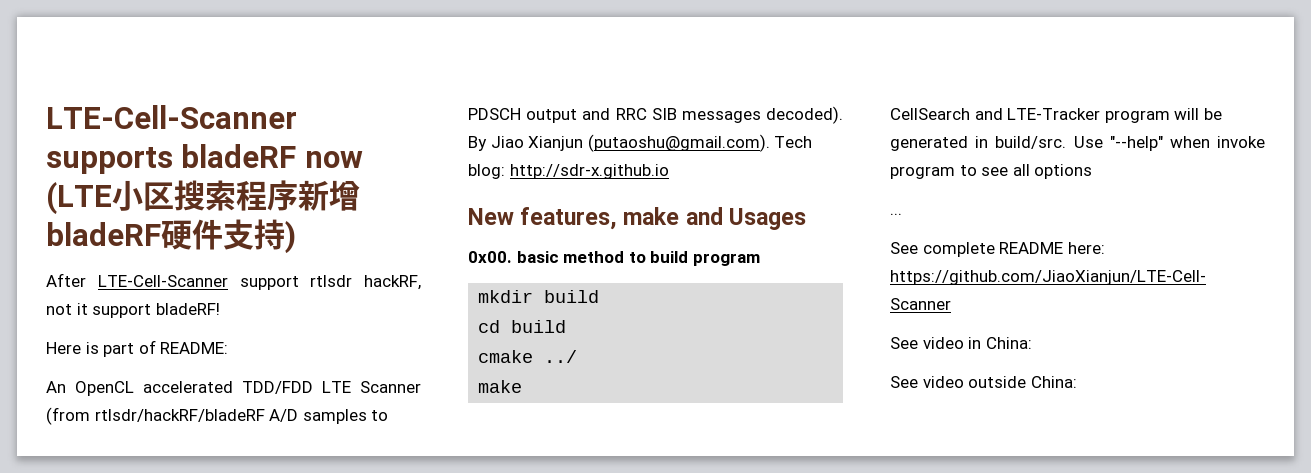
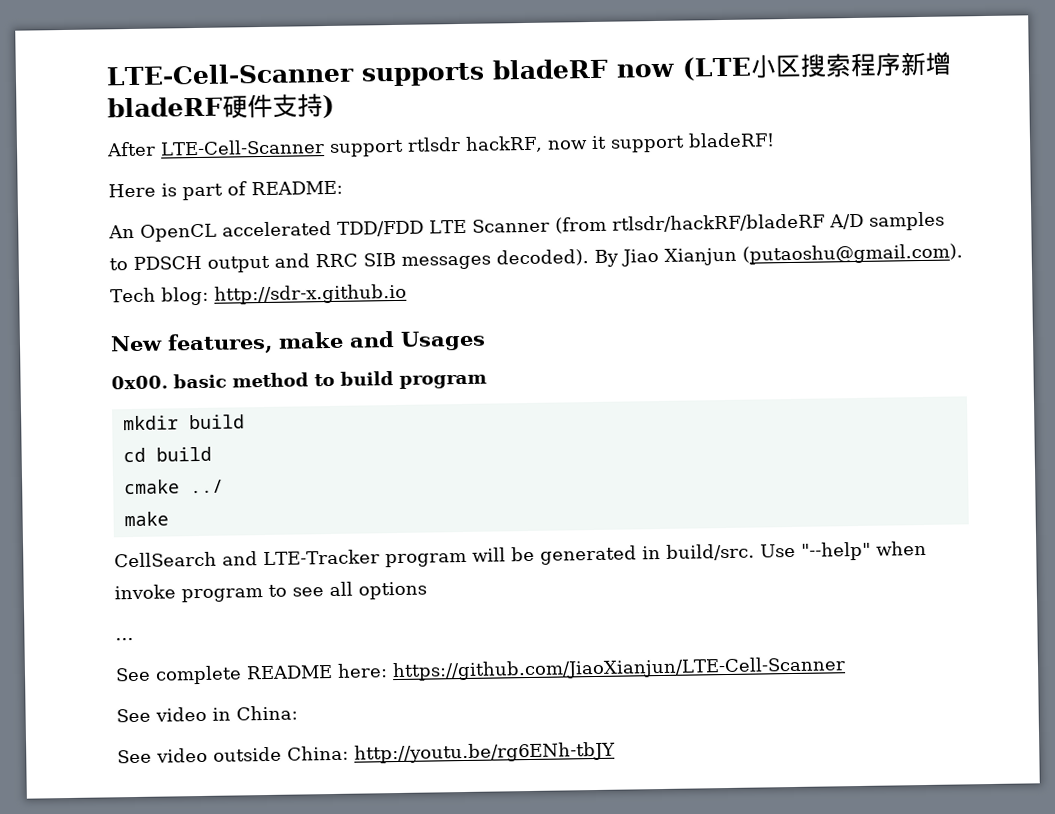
- After LTE-Cell-Scanner support rtlsdr hackRF, not it support bladeRF!
+ After LTE-Cell-Scanner support rtlsdr hackRF, now it support bladeRF!
- See video outside China:
+ See video outside China: http://youtu.be/rg6ENh-tbJY

